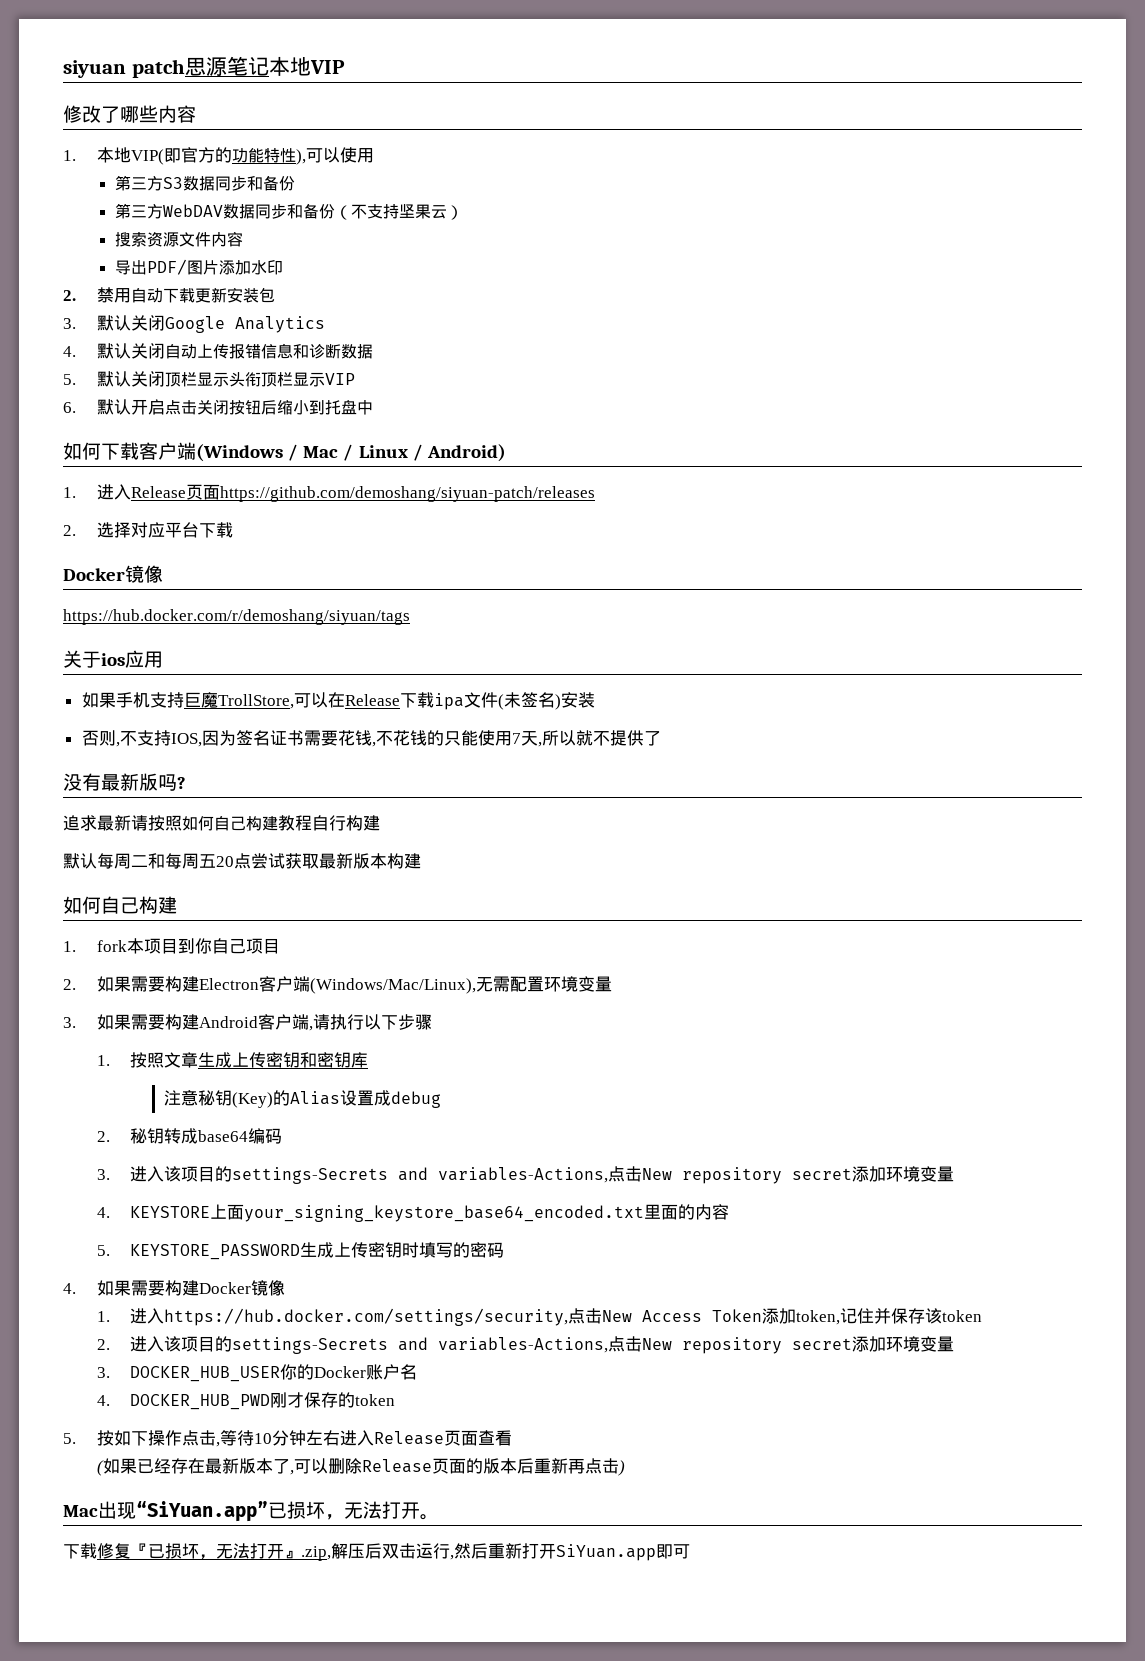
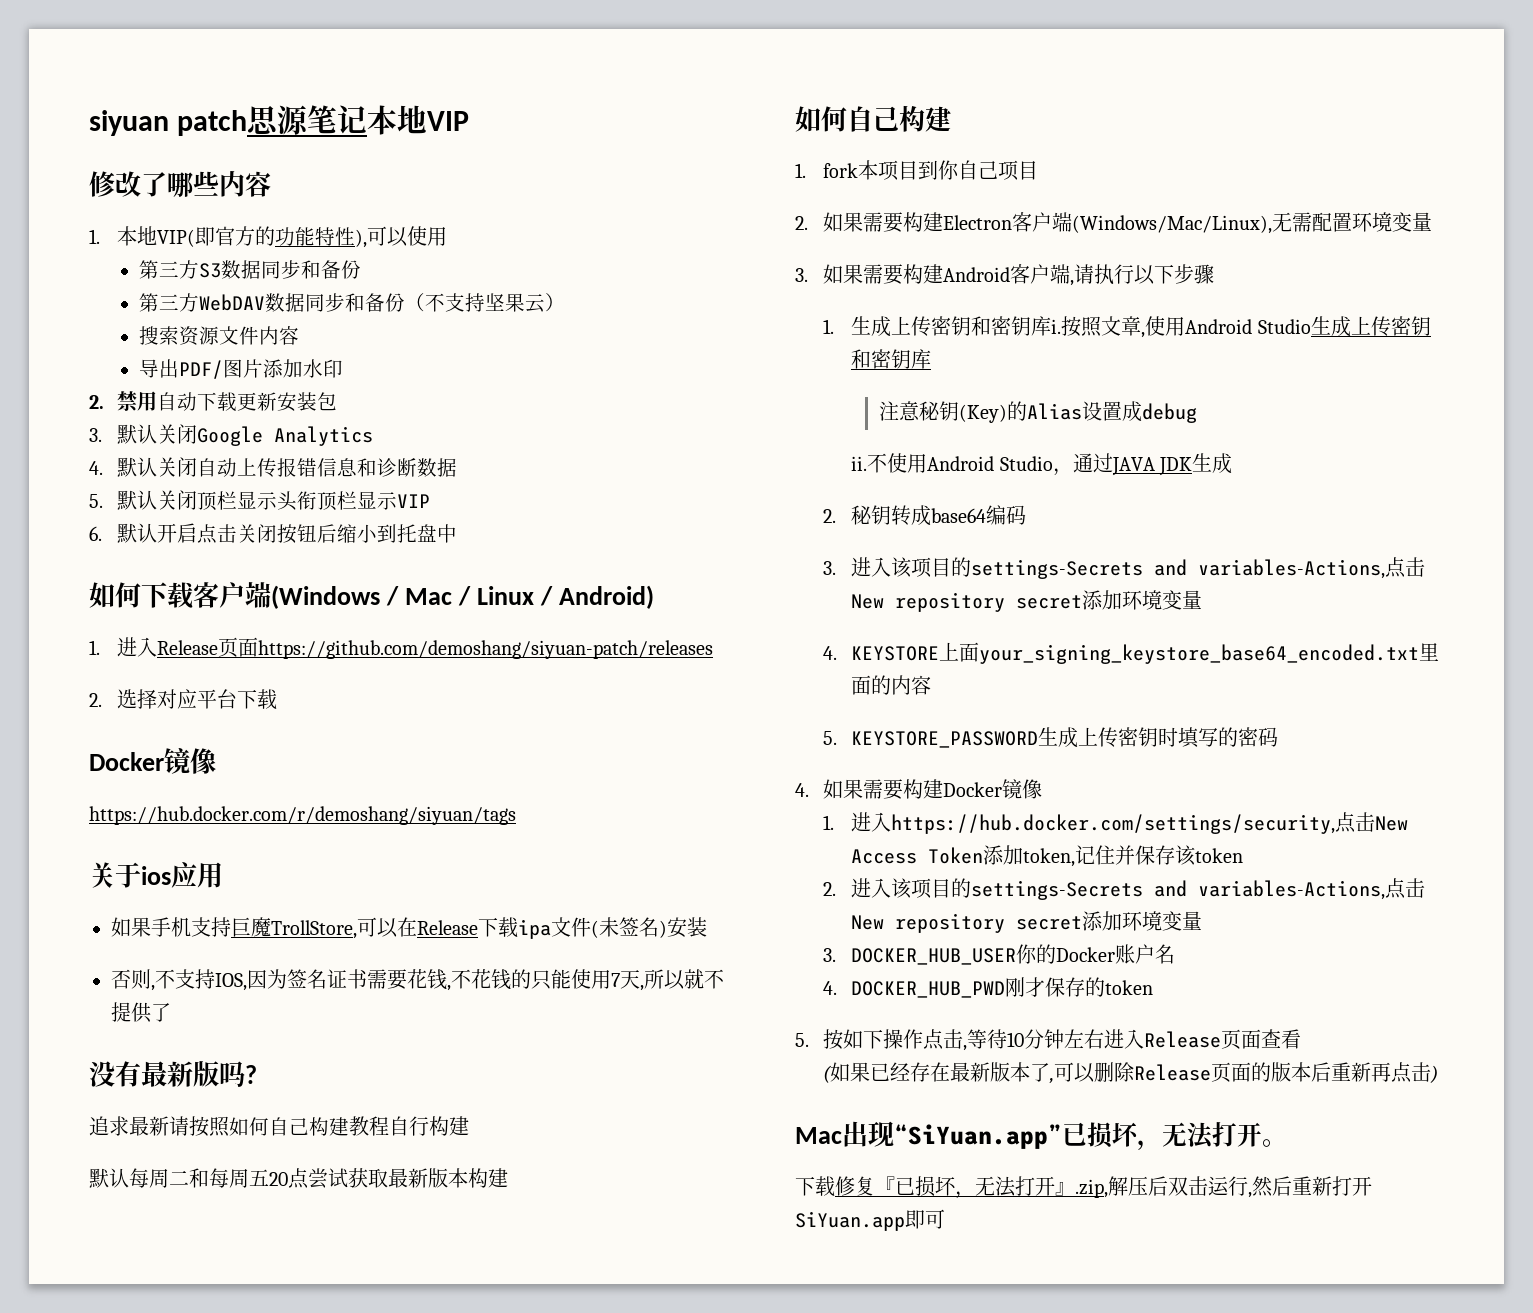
- 1.按照文章生成上传密钥和密钥库
+ 1.生成上传密钥和密钥库i.按照文章,使用Android Studio生成上传密钥和密钥库
+ ii.不使用Android Studio，通过JAVA JDK生成

